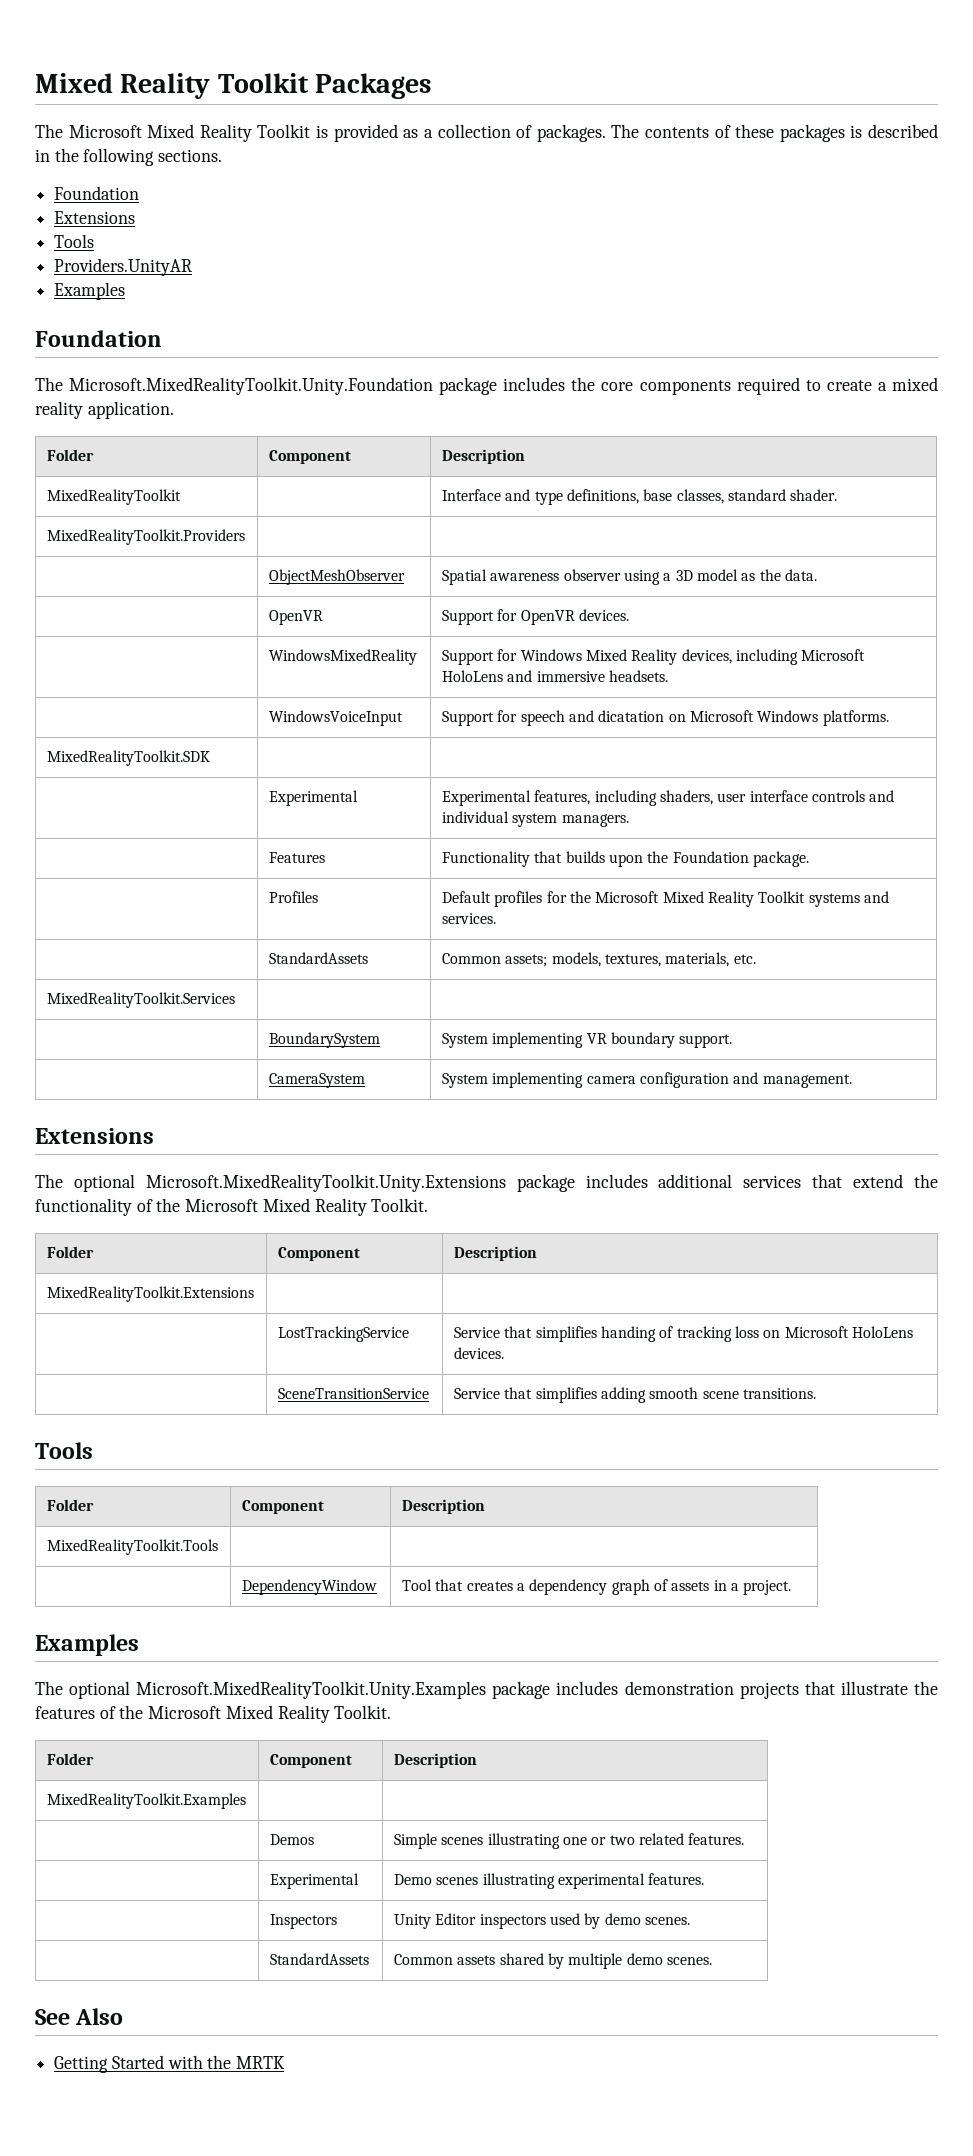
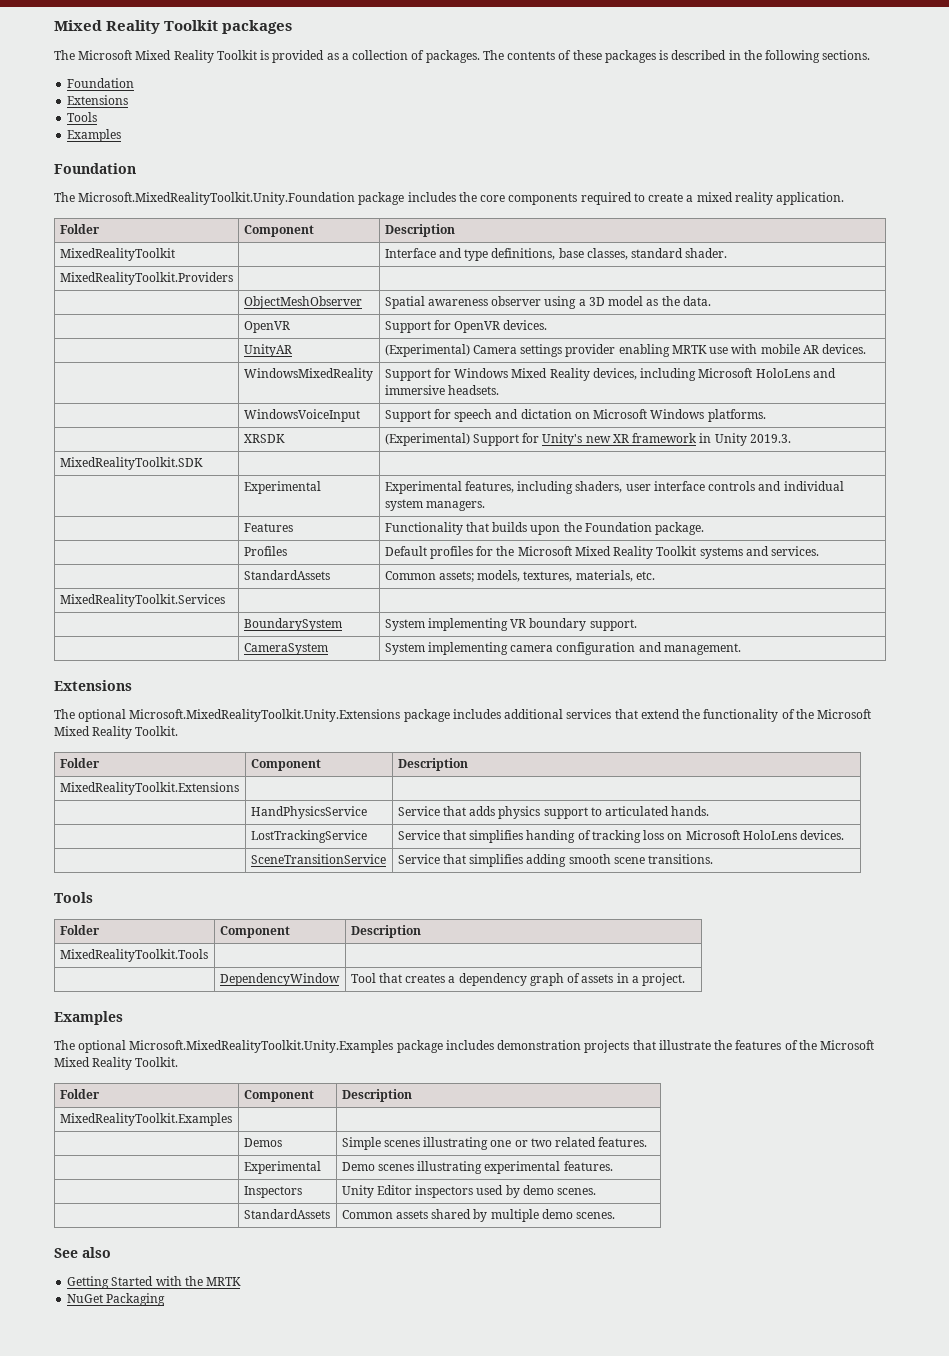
- Mixed Reality Toolkit Packages
+ Mixed Reality Toolkit packages
- Providers.UnityAR
+ | UnityAR | (Experimental) Camera settings provider enabling MRTK use with mobile AR devices.
- | WindowsVoiceInput | Support for speech and dicatation on Microsoft Windows platforms.
+ | WindowsVoiceInput | Support for speech and dictation on Microsoft Windows platforms.
+ | XRSDK | (Experimental) Support for Unity's new XR framework in Unity 2019.3.
+ | HandPhysicsService | Service that adds physics support to articulated hands.
- See Also
+ See also
+ NuGet Packaging

